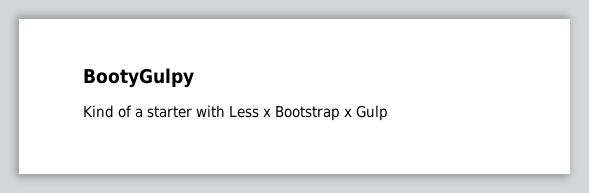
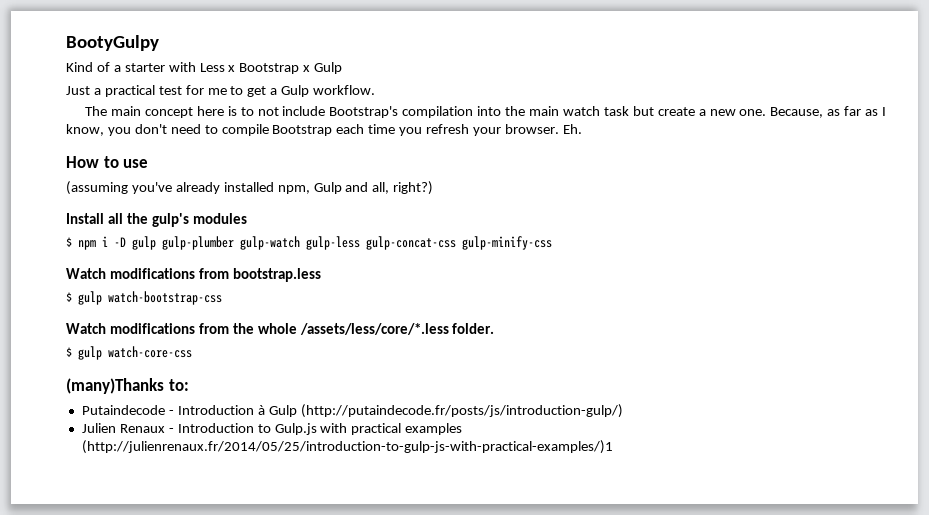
+ Just a practical test for me to get a Gulp workflow.
+ The main concept here is to not include Bootstrap's compilation into the main watch task but create a new one. Because, as far as I know, you don't need to compile Bootstrap each time you refresh your browser. Eh.
+ How to use
+ (assuming you've already installed npm, Gulp and all, right?)
+ Install all the gulp's modules
+ $ npm i -D gulp gulp-plumber gulp-watch gulp-less gulp-concat-css gulp-minify-css
+ Watch modifications from bootstrap.less
+ $ gulp watch-bootstrap-css
+ Watch modifications from the whole /assets/less/core/*.less folder.
+ $ gulp watch-core-css
+ (many)Thanks to:
+ Putaindecode - Introduction à Gulp (http://putaindecode.fr/posts/js/introduction-gulp/)
+ Julien Renaux - Introduction to Gulp.js with practical examples (http://julienrenaux.fr/2014/05/25/introduction-to-gulp-js-with-practical-examples/)1

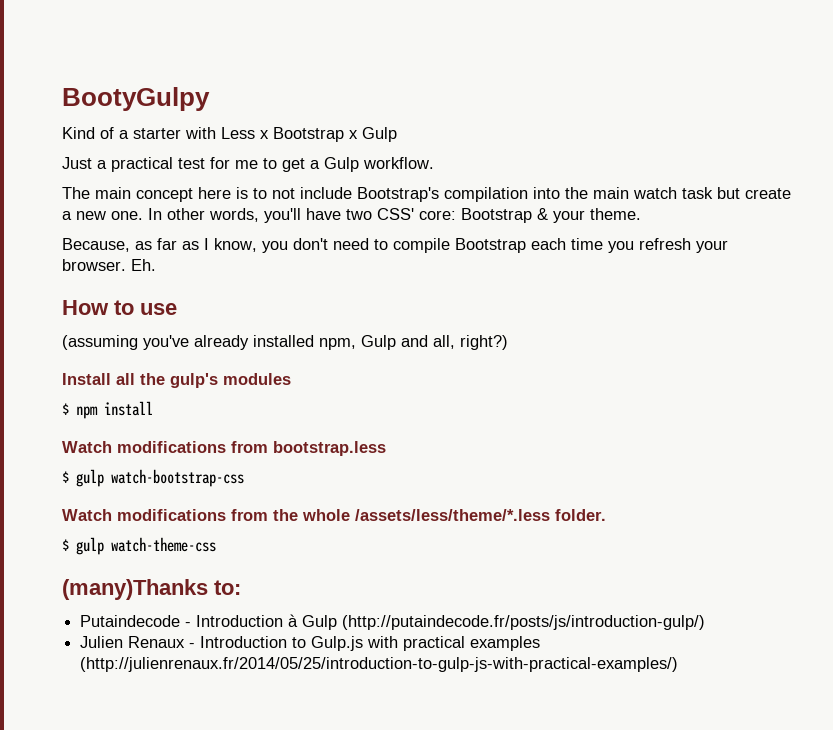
- The main concept here is to not include Bootstrap's compilation into the main watch task but create a new one. Because, as far as I know, you don't need to compile Bootstrap each time you refresh your browser.
+ The main concept here is to not include Bootstrap's compilation into the main watch task but create a new one. In other words, you'll have two CSS' core: Bootstrap & your theme.
+ Because, as far as I know, you don't need to compile Bootstrap each time you refresh your browser.
- $ npm i -D gulp gulp-plumber gulp-watch gulp-less gulp-concat-css gulp-minify-css
+ $ npm install
- Watch modifications from the whole /assets/less/core/*.less folder.
+ Watch modifications from the whole /assets/less/theme/*.less folder.
- $ gulp watch-core-css
+ $ gulp watch-theme-css
- Julien Renaux - Introduction to Gulp.js with practical examples (http://julienrenaux.fr/2014/05/25/introduction-to-gulp-js-with-practical-examples/)1
+ Julien Renaux - Introduction to Gulp.js with practical examples (http://julienrenaux.fr/2014/05/25/introduction-to-gulp-js-with-practical-examples/)

